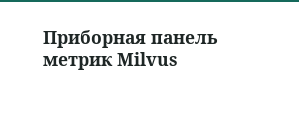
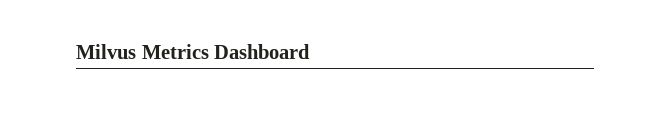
- Приборная панель метрик Milvus
+ Milvus Metrics Dashboard

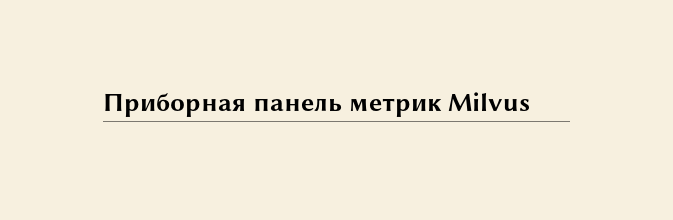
- Milvus Metrics Dashboard
+ Приборная панель метрик Milvus

